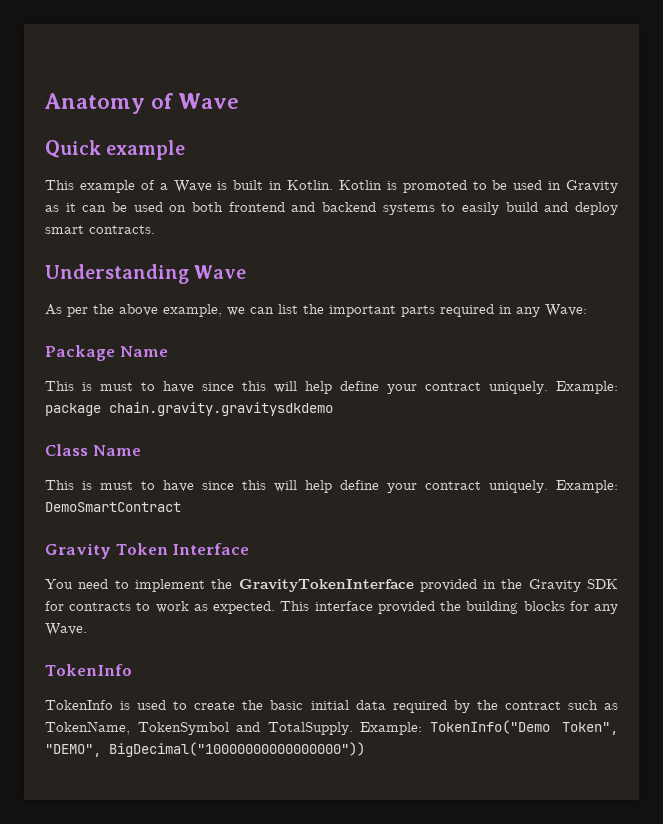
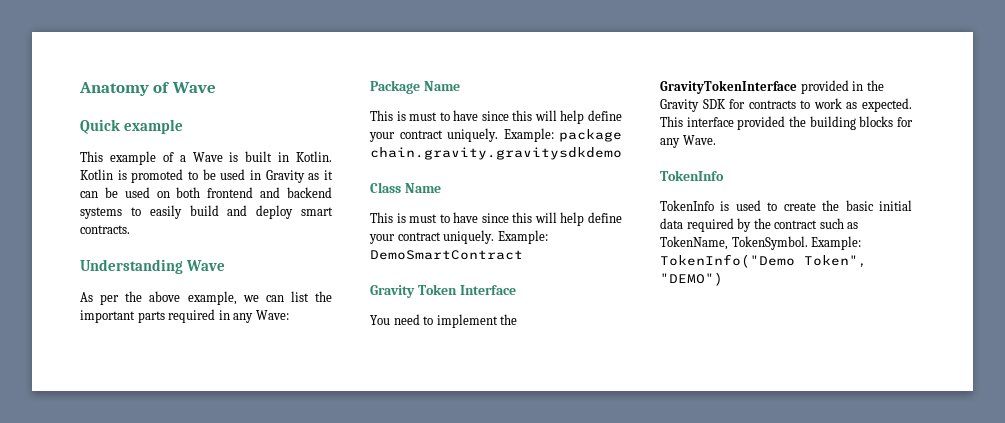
- TokenInfo is used to create the basic initial data required by the contract such as TokenName, TokenSymbol and TotalSupply.
+ TokenInfo is used to create the basic initial data required by the contract such as TokenName, TokenSymbol.
- Example: TokenInfo("Demo Token", "DEMO", BigDecimal("10000000000000000"))
+ Example: TokenInfo("Demo Token", "DEMO")

